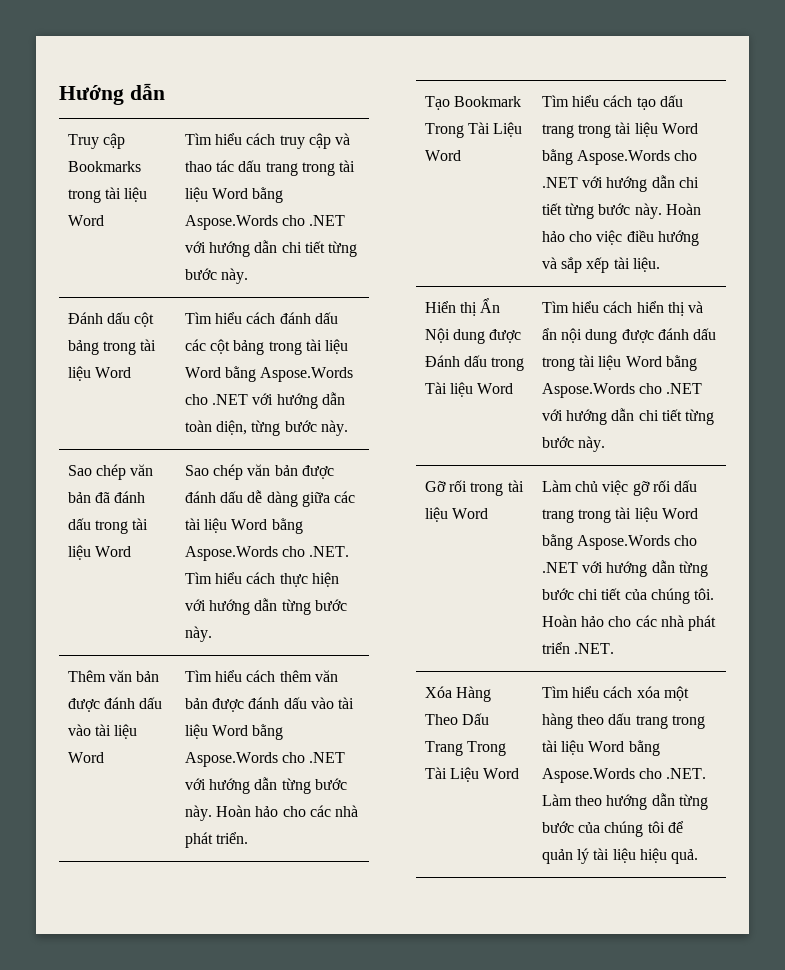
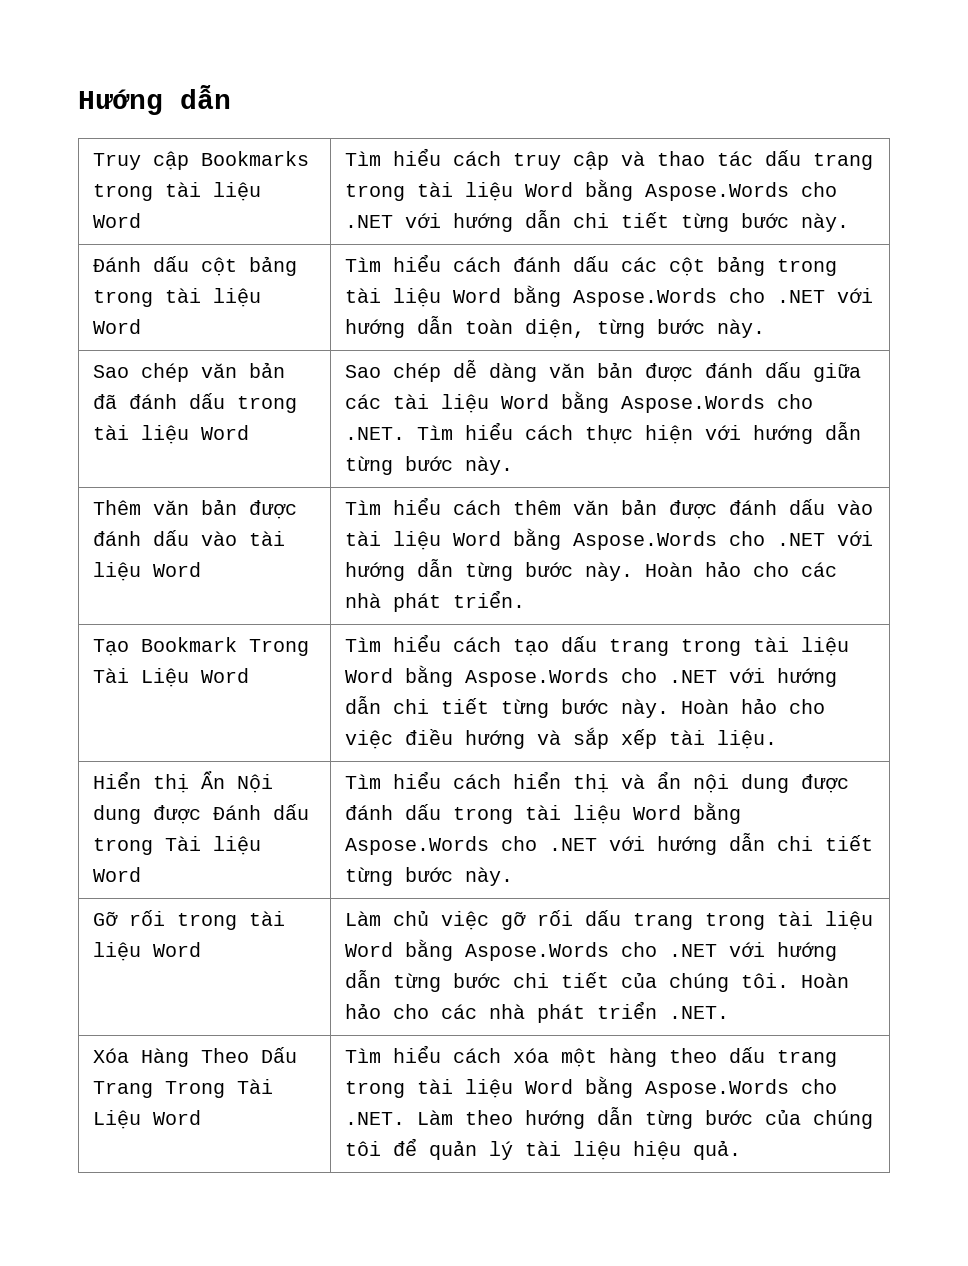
- Sao chép văn bản đã đánh dấu trong tài liệu Word | Sao chép văn bản được đánh dấu dễ dàng giữa các tài liệu Word bằng Aspose.Words cho .NET. Tìm hiểu cách thực hiện với hướng dẫn từng bước này.
+ Sao chép văn bản đã đánh dấu trong tài liệu Word | Sao chép dễ dàng văn bản được đánh dấu giữa các tài liệu Word bằng Aspose.Words cho .NET. Tìm hiểu cách thực hiện với hướng dẫn từng bước này.

